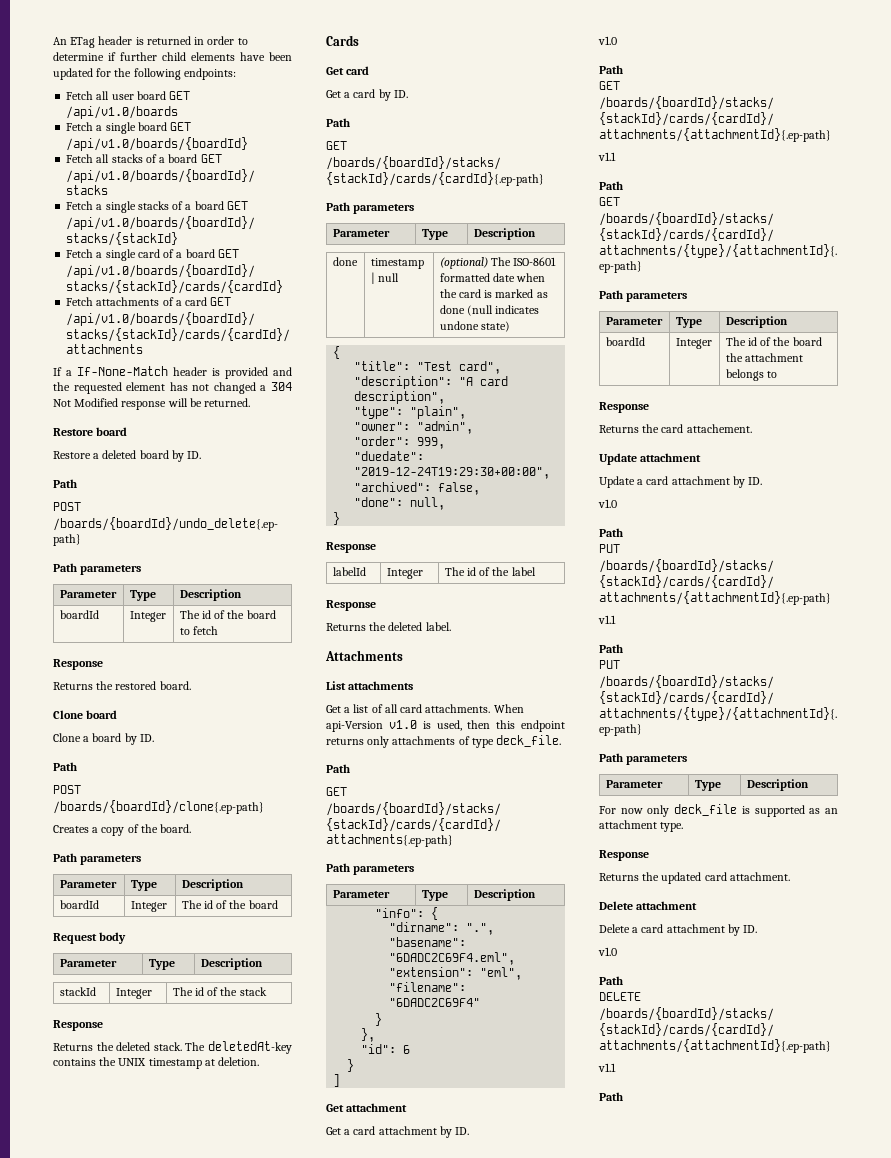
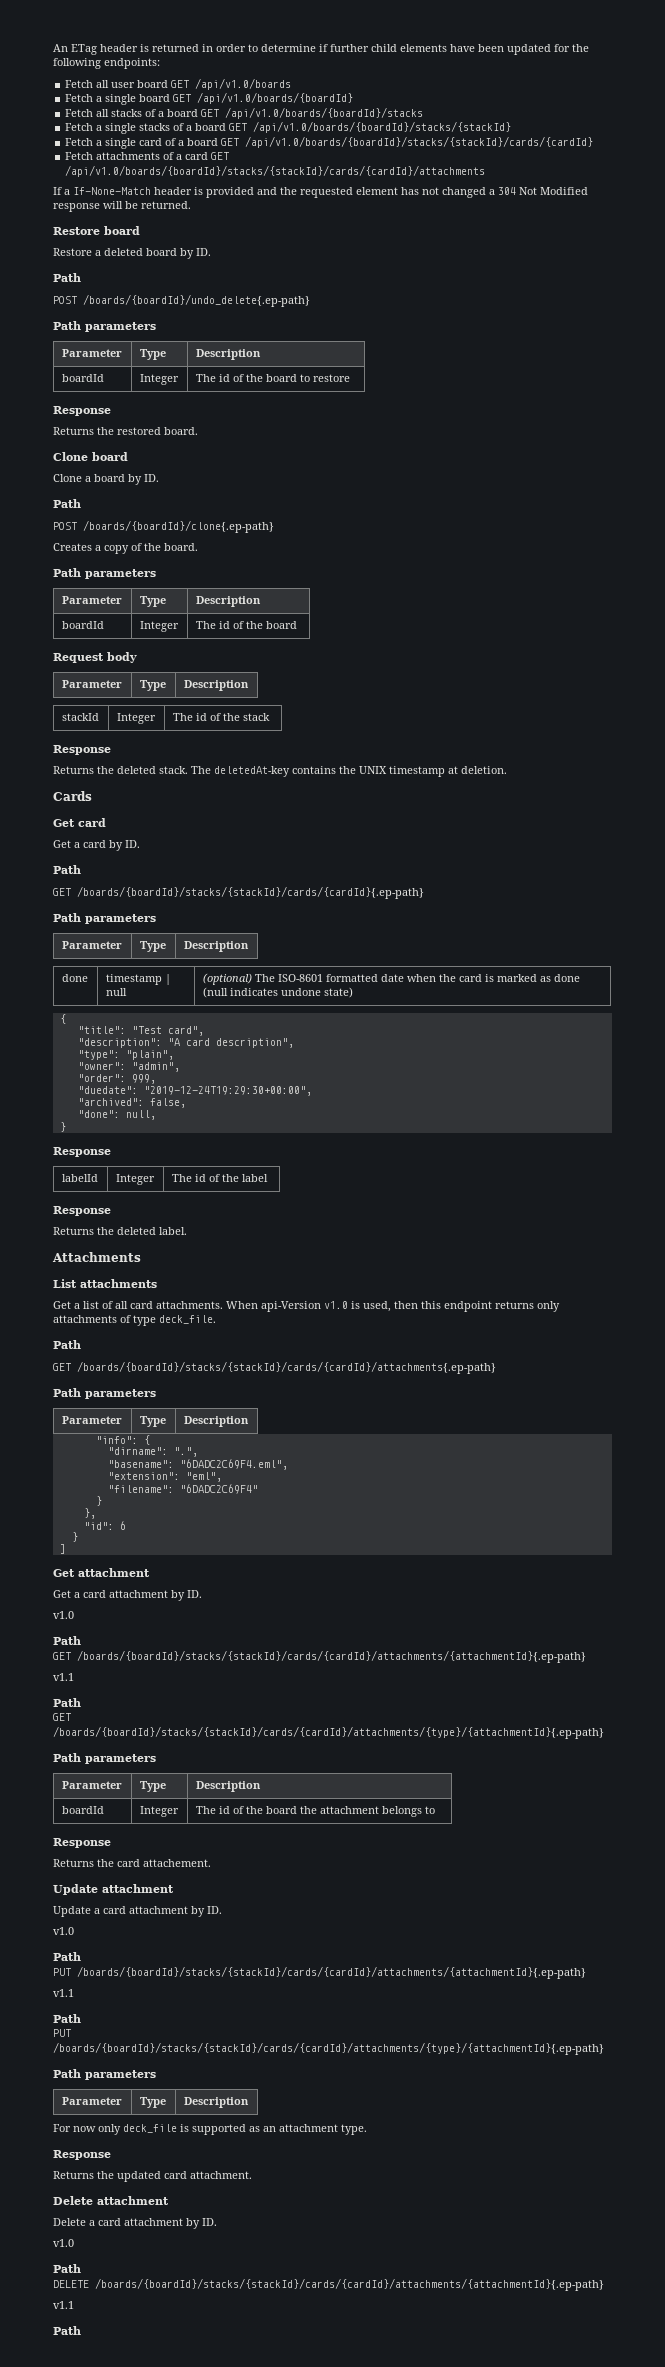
- boardId | Integer | The id of the board to fetch
+ boardId | Integer | The id of the board to restore

